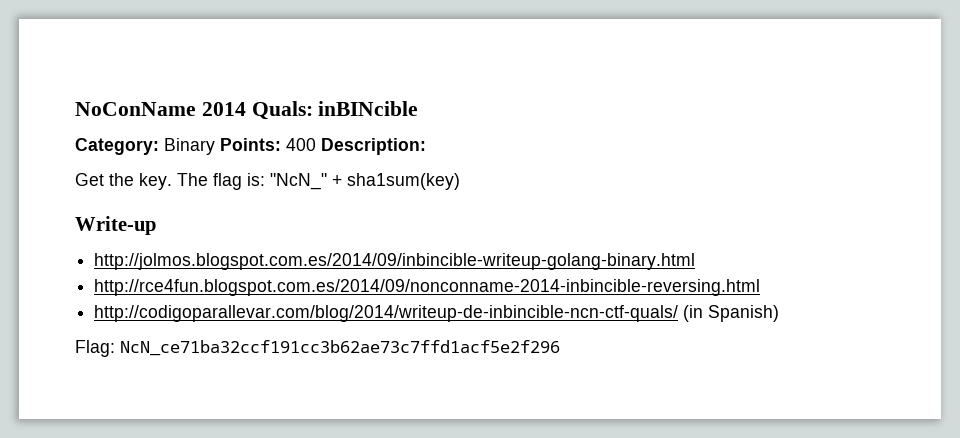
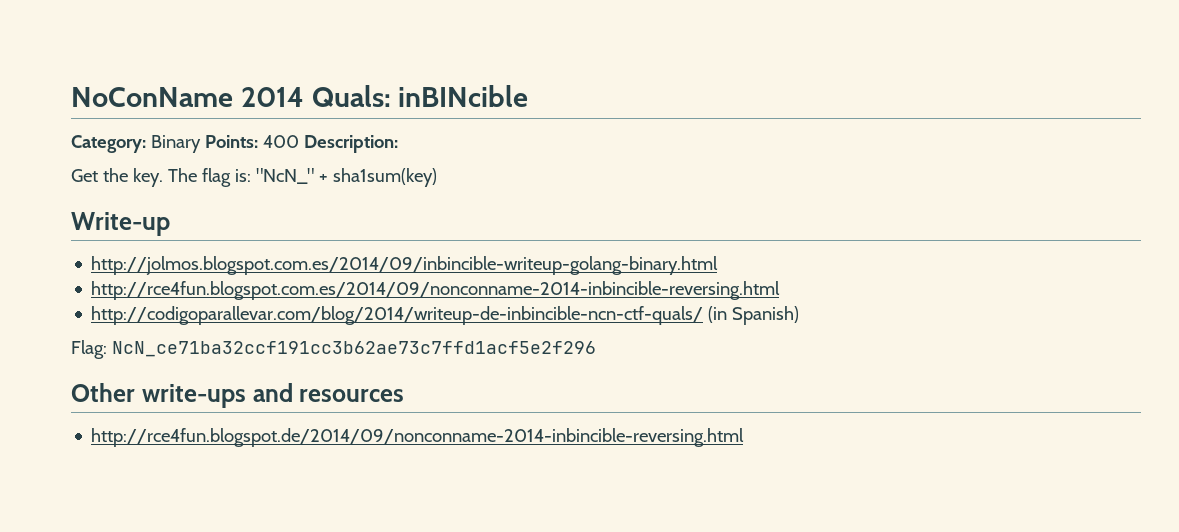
+ Other write-ups and resources
+ http://rce4fun.blogspot.de/2014/09/nonconname-2014-inbincible-reversing.html

